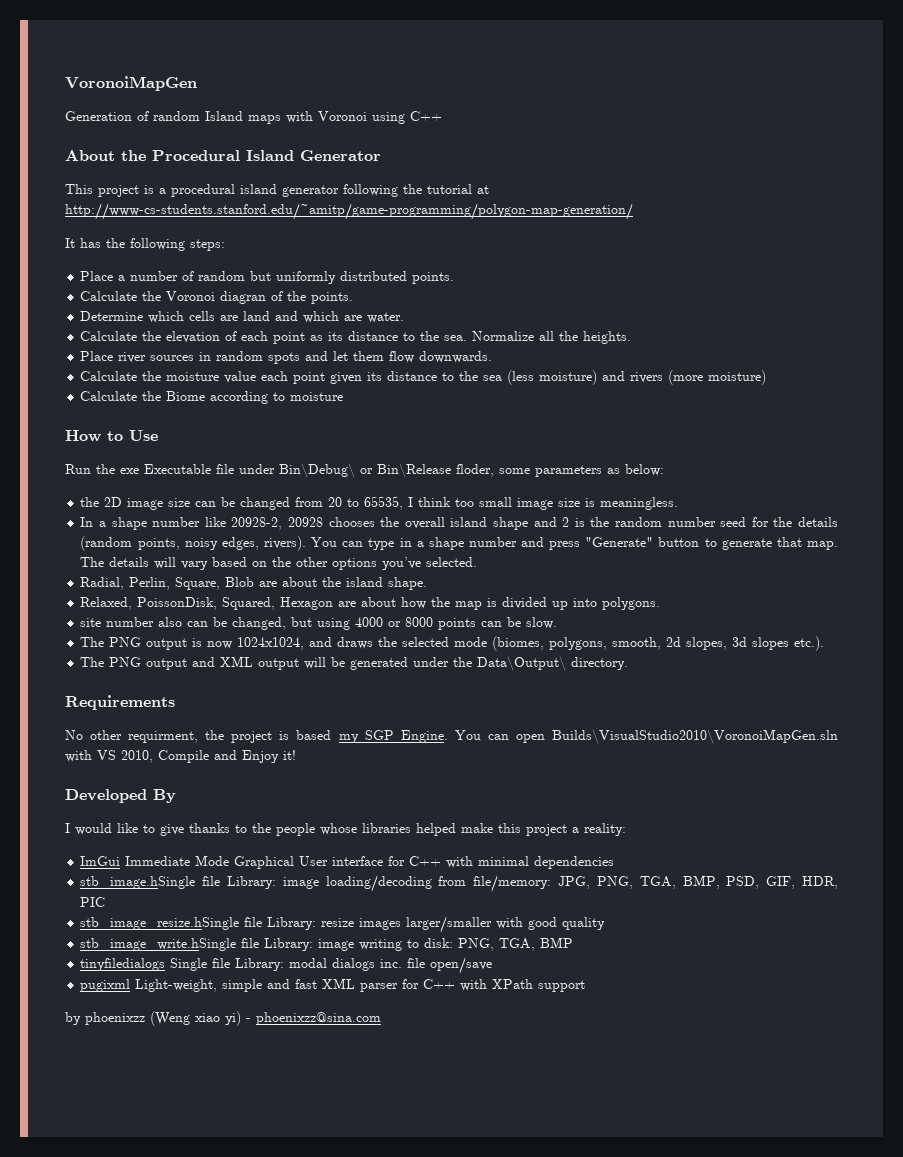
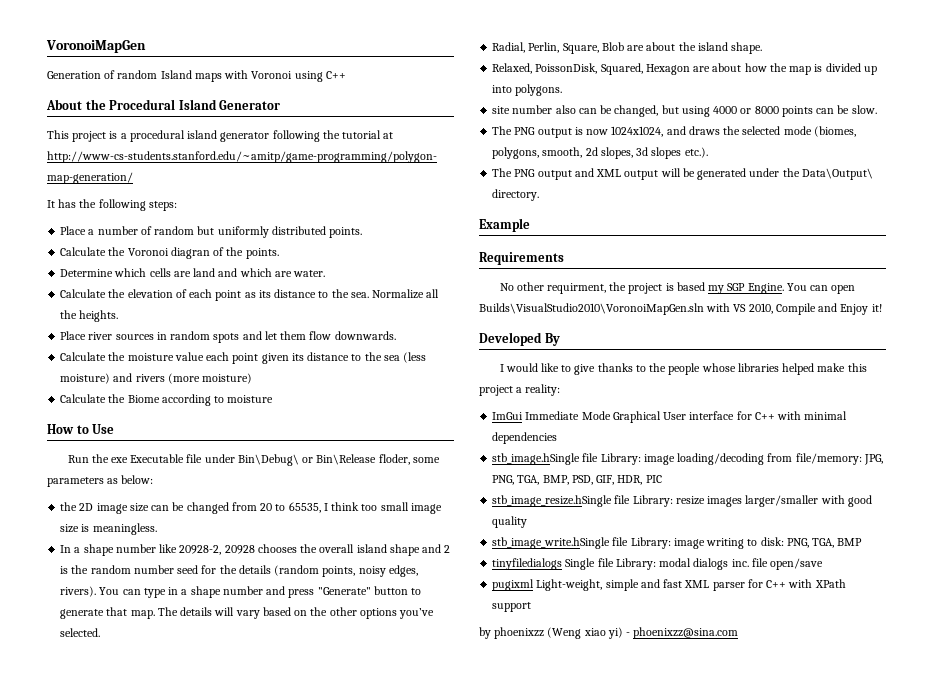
+ Example

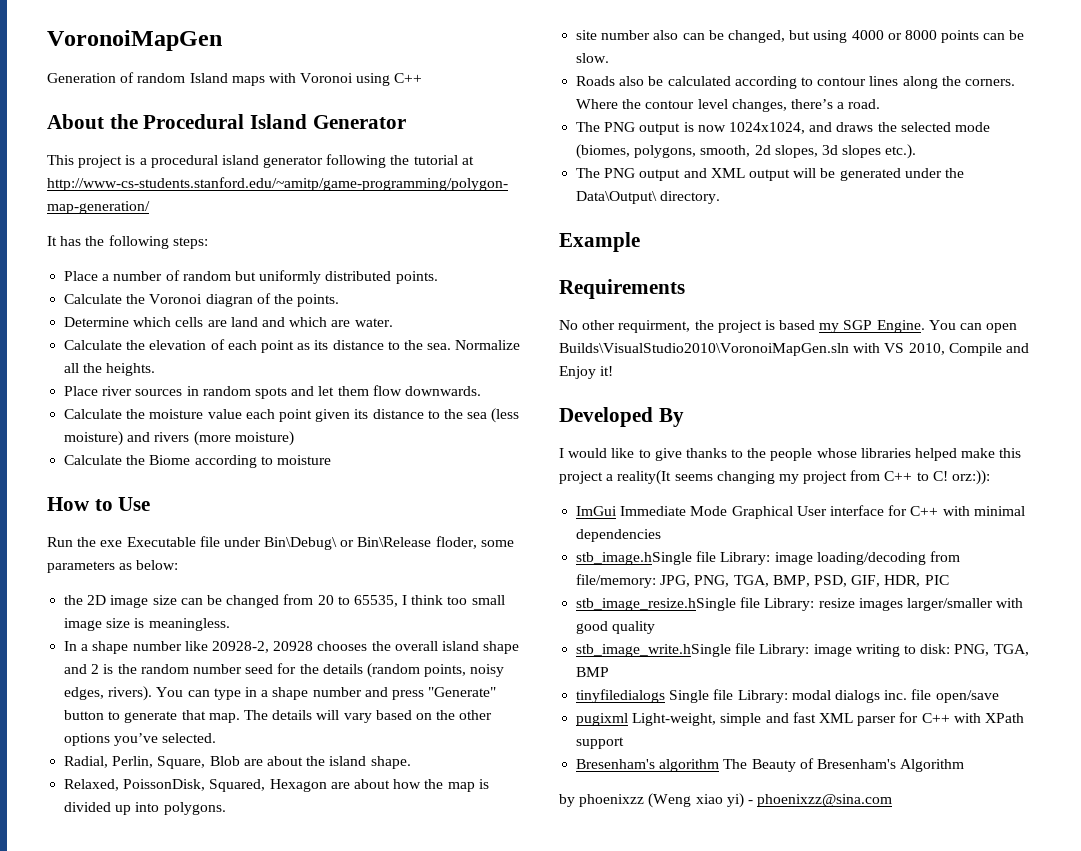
+ Roads also be calculated according to contour lines along the corners. Where the contour level changes, there’s a road.
- I would like to give thanks to the people whose libraries helped make this project a reality:
+ I would like to give thanks to the people whose libraries helped make this project a reality(It seems changing my project from C++ to C! orz:)):
+ Bresenham's algorithm The Beauty of Bresenham's Algorithm

